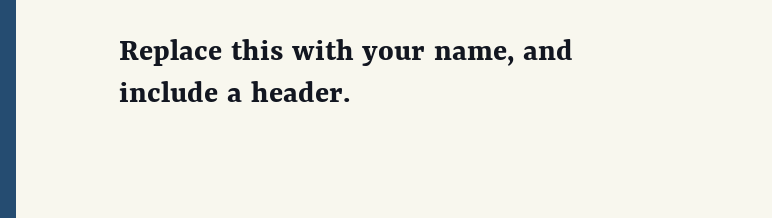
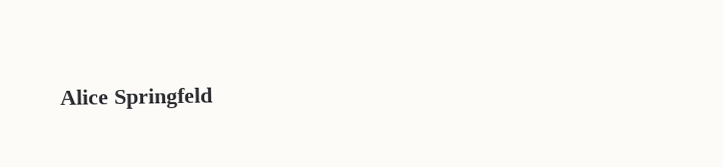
- Replace this with your name, and include a header.
+ Alice Springfeld

